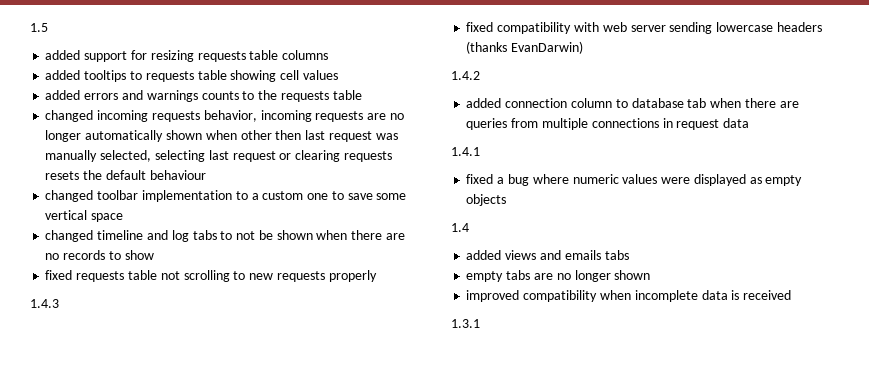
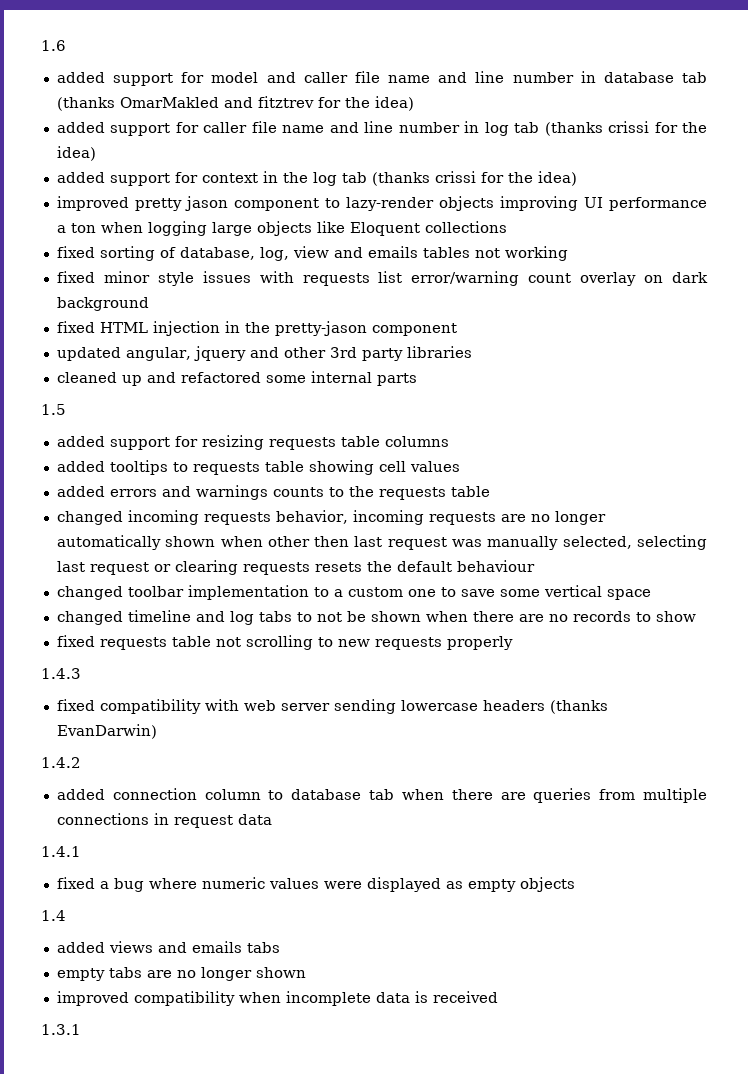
+ 1.6
+ added support for model and caller file name and line number in database tab (thanks OmarMakled and fitztrev for the idea)
+ added support for caller file name and line number in log tab (thanks crissi for the idea)
+ added support for context in the log tab (thanks crissi for the idea)
+ improved pretty jason component to lazy-render objects improving UI performance a ton when logging large objects like Eloquent collections
+ fixed sorting of database, log, view and emails tables not working
+ fixed minor style issues with requests list error/warning count overlay on dark background
+ fixed HTML injection in the pretty-jason component
+ updated angular, jquery and other 3rd party libraries
+ cleaned up and refactored some internal parts

